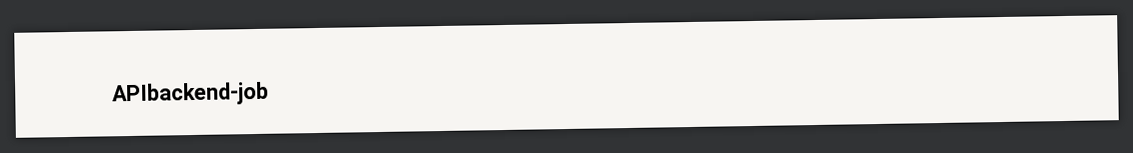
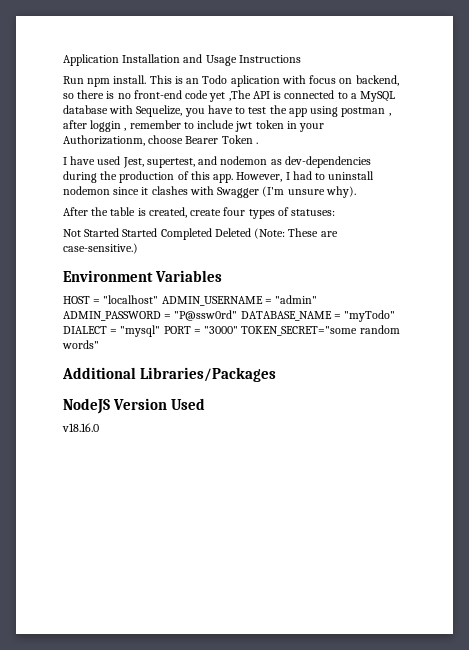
- APIbackend-job
+ Application Installation and Usage Instructions
+ Run npm install. This is an Todo aplication with focus on backend, so there is no front-end code yet ,The API is connected to a MySQL database with Sequelize, you have to test the app using postman , after loggin , remember to include jwt token in your Authorizationm, choose Bearer Token .
+ I have used Jest, supertest, and nodemon as dev-dependencies during the production of this app. However, I had to uninstall nodemon since it clashes with Swagger (I'm unsure why).
+ After the table is created, create four types of statuses:
+ Not Started Started Completed Deleted (Note: These are case-sensitive.)
+ Environment Variables
+ HOST = "localhost" ADMIN_USERNAME = "admin" ADMIN_PASSWORD = "P@ssw0rd" DATABASE_NAME = "myTodo" DIALECT = "mysql" PORT = "3000" TOKEN_SECRET="some random words"
+ Additional Libraries/Packages
+ NodeJS Version Used
+ v18.16.0

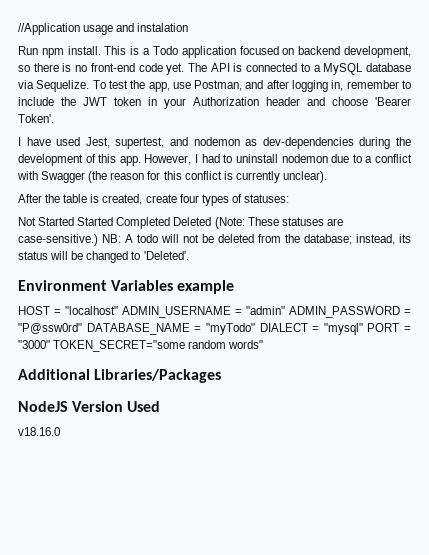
- Application Installation and Usage Instructions
+ //Application usage and instalation
- This is an Todo aplication with focus on backend, so there is no front-end code yet ,The API is connected to a MySQL database with Sequelize, you have to test the app using postman , after loggin , remember to include jwt token in your Authorizationm, choose Bearer Token .
+ This is a Todo application focused on backend development, so there is no front-end code yet. The API is connected to a MySQL database via Sequelize. To test the app, use Postman, and after logging in, remember to include the JWT token in your Authorization header and choose 'Bearer Token'.
- I have used Jest, supertest, and nodemon as dev-dependencies during the production of this app.
+ I have used Jest, supertest, and nodemon as dev-dependencies during the development of this app.
- However, I had to uninstall nodemon since it clashes with Swagger (I'm unsure why).
+ However, I had to uninstall nodemon due to a conflict with Swagger (the reason for this conflict is currently unclear).
- Not Started Started Completed Deleted (Note: These are case-sensitive.)
+ Not Started Started Completed Deleted (Note: These statuses are case-sensitive.) NB: A todo will not be deleted from the database; instead, its status will be changed to 'Deleted'.
- Environment Variables
+ Environment Variables example

